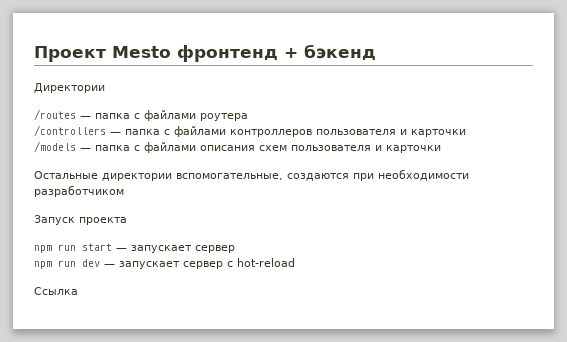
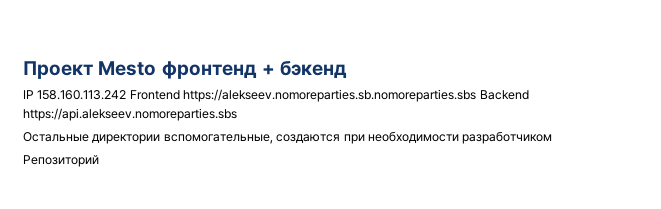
- Директории
- /routes — папка с файлами роутера
- /controllers — папка с файлами контроллеров пользователя и карточки
- /models — папка с файлами описания схем пользователя и карточки
+ IP 158.160.113.242 Frontend https://alekseev.nomoreparties.sb.nomoreparties.sbs Backend https://api.alekseev.nomoreparties.sbs
- Запуск проекта
- npm run start — запускает сервер
- npm run dev — запускает сервер с hot-reload
- Ссылка
+ Репозиторий

